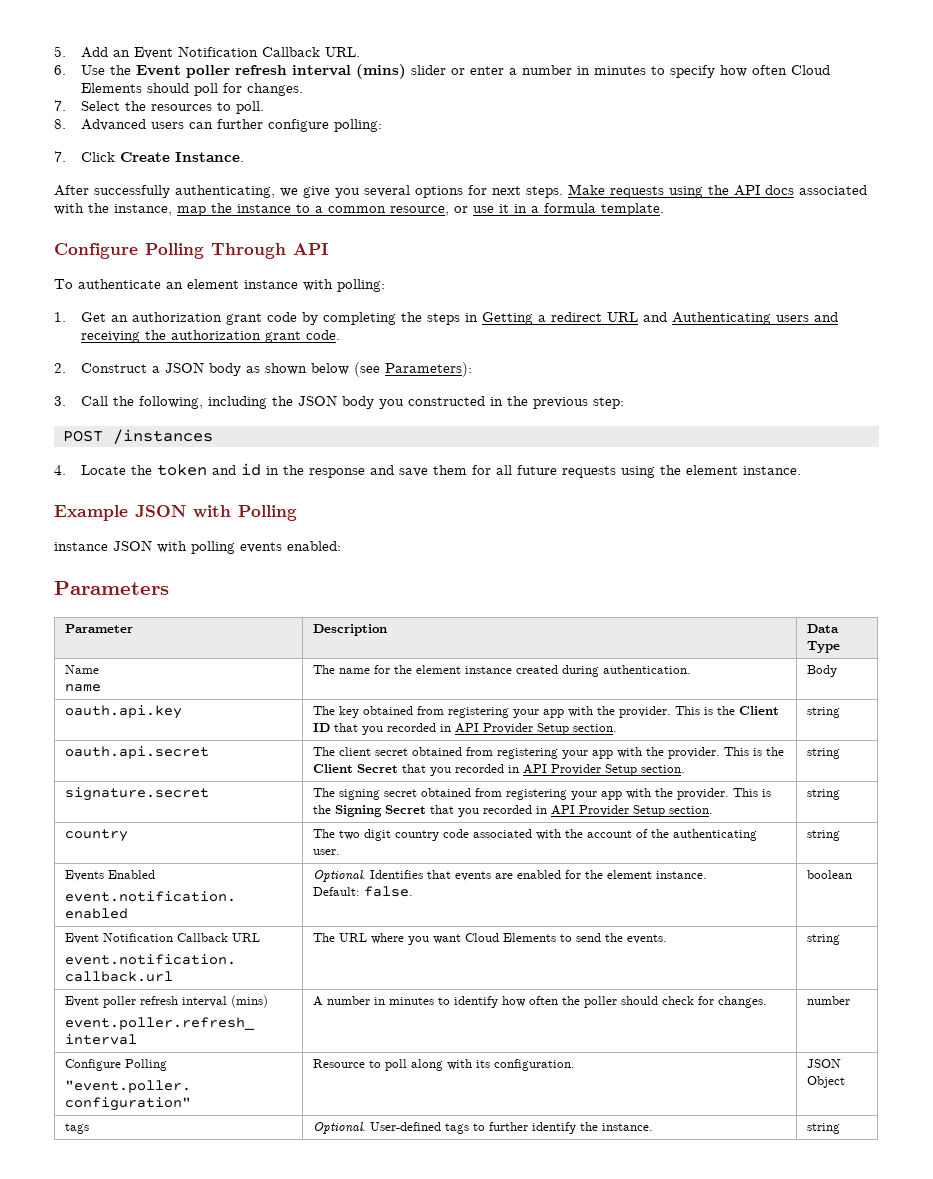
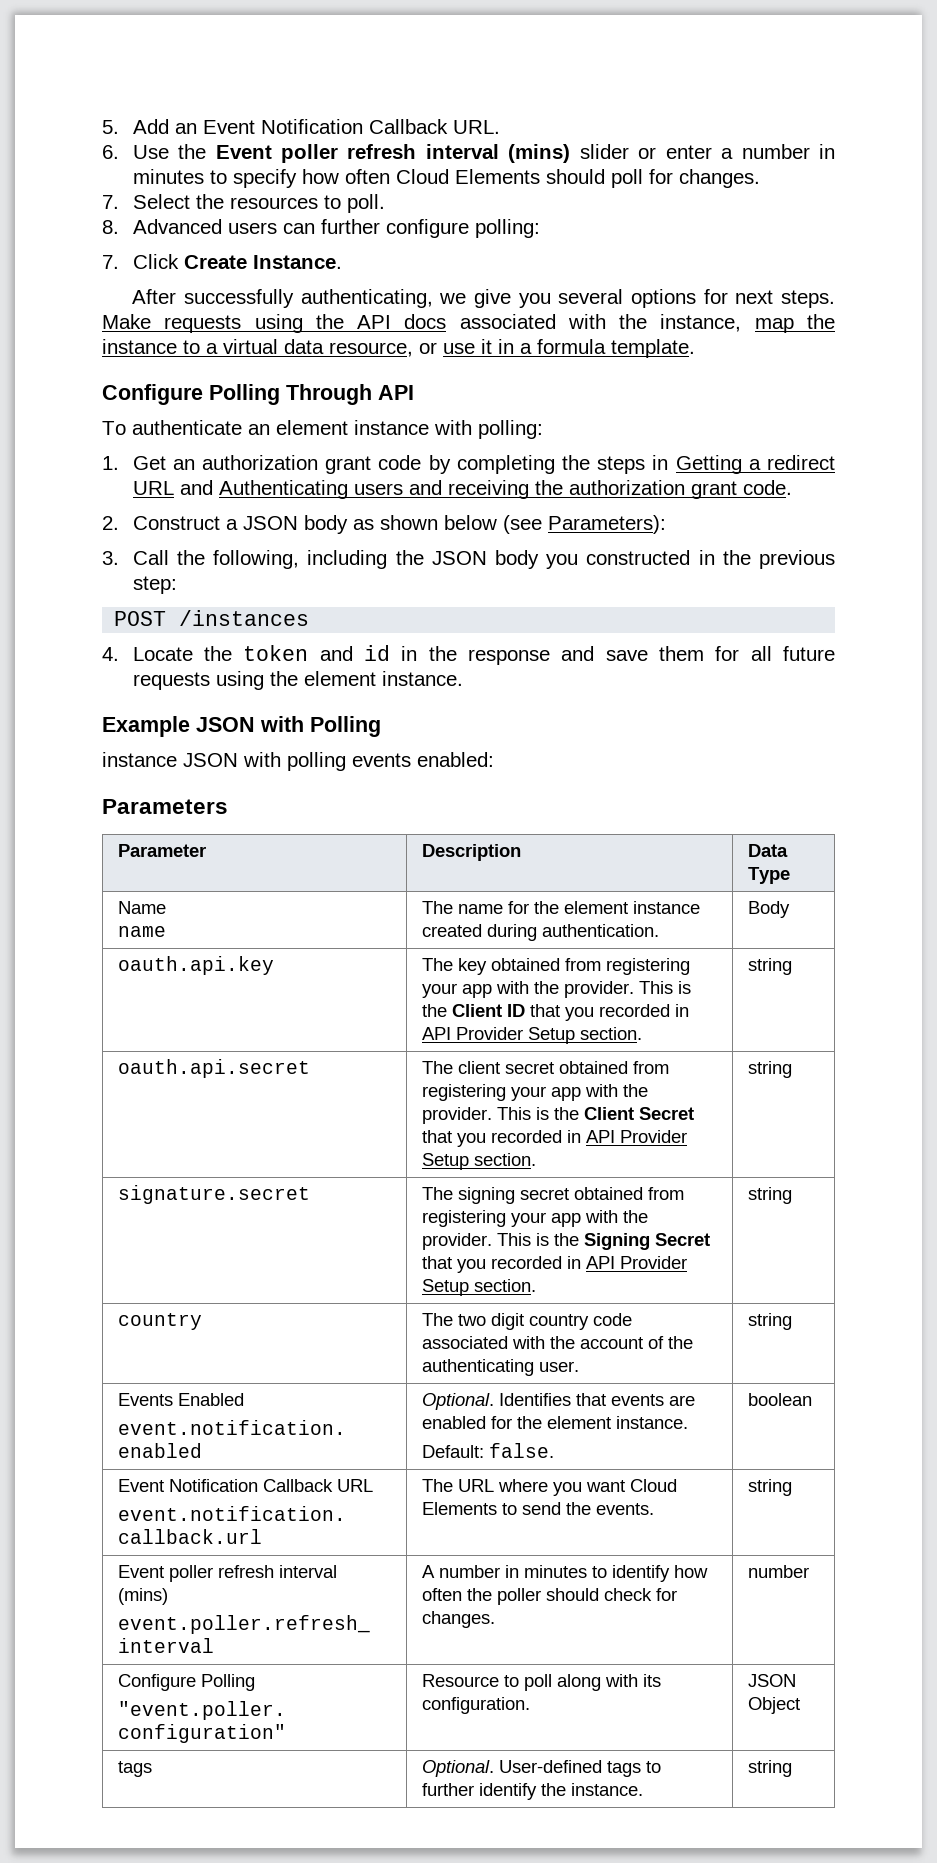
- Make requests using the API docs associated with the instance, map the instance to a common resource, or use it in a formula template.
+ Make requests using the API docs associated with the instance, map the instance to a virtual data resource, or use it in a formula template.

